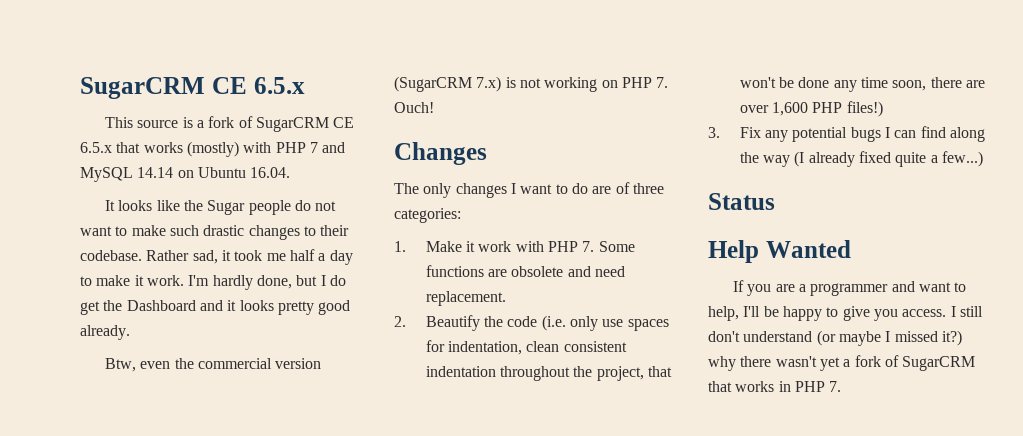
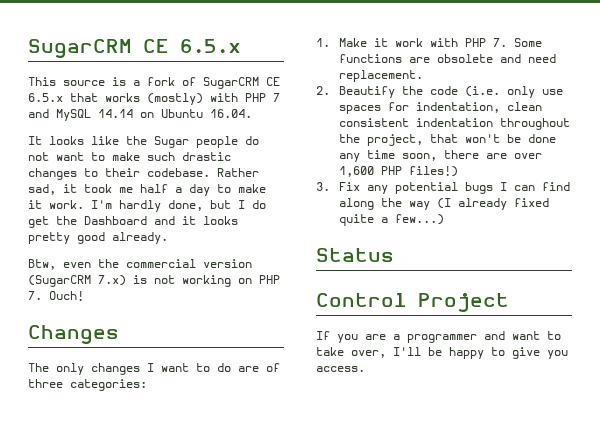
- Help Wanted
+ Control Project
- If you are a programmer and want to help, I'll be happy to give you access. I still don't understand (or maybe I missed it?) why there wasn't yet a fork of SugarCRM that works in PHP 7.
+ If you are a programmer and want to take over, I'll be happy to give you access.

